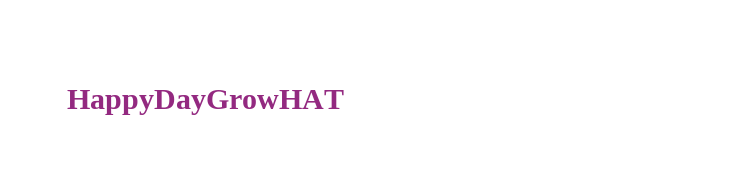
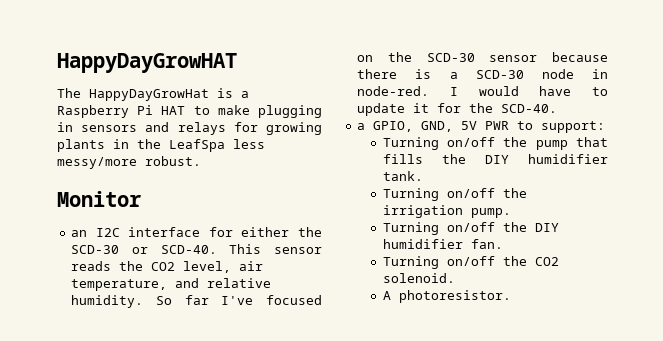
+ The HappyDayGrowHat is a Raspberry Pi HAT to make plugging in sensors and relays for growing plants in the LeafSpa less messy/more robust.
+ Monitor
+ an I2C interface for either the SCD-30 or SCD-40. This sensor reads the CO2 level, air temperature, and relative humidity. So far I've focused on the SCD-30 sensor because there is a SCD-30 node in node-red. I would have to update it for the SCD-40.
+ a GPIO, GND, 5V PWR to support:
+ Turning on/off the pump that fills the DIY humidifier tank.
+ Turning on/off the irrigation pump.
+ Turning on/off the DIY humidifier fan.
+ Turning on/off the CO2 solenoid.
+ A photoresistor.

